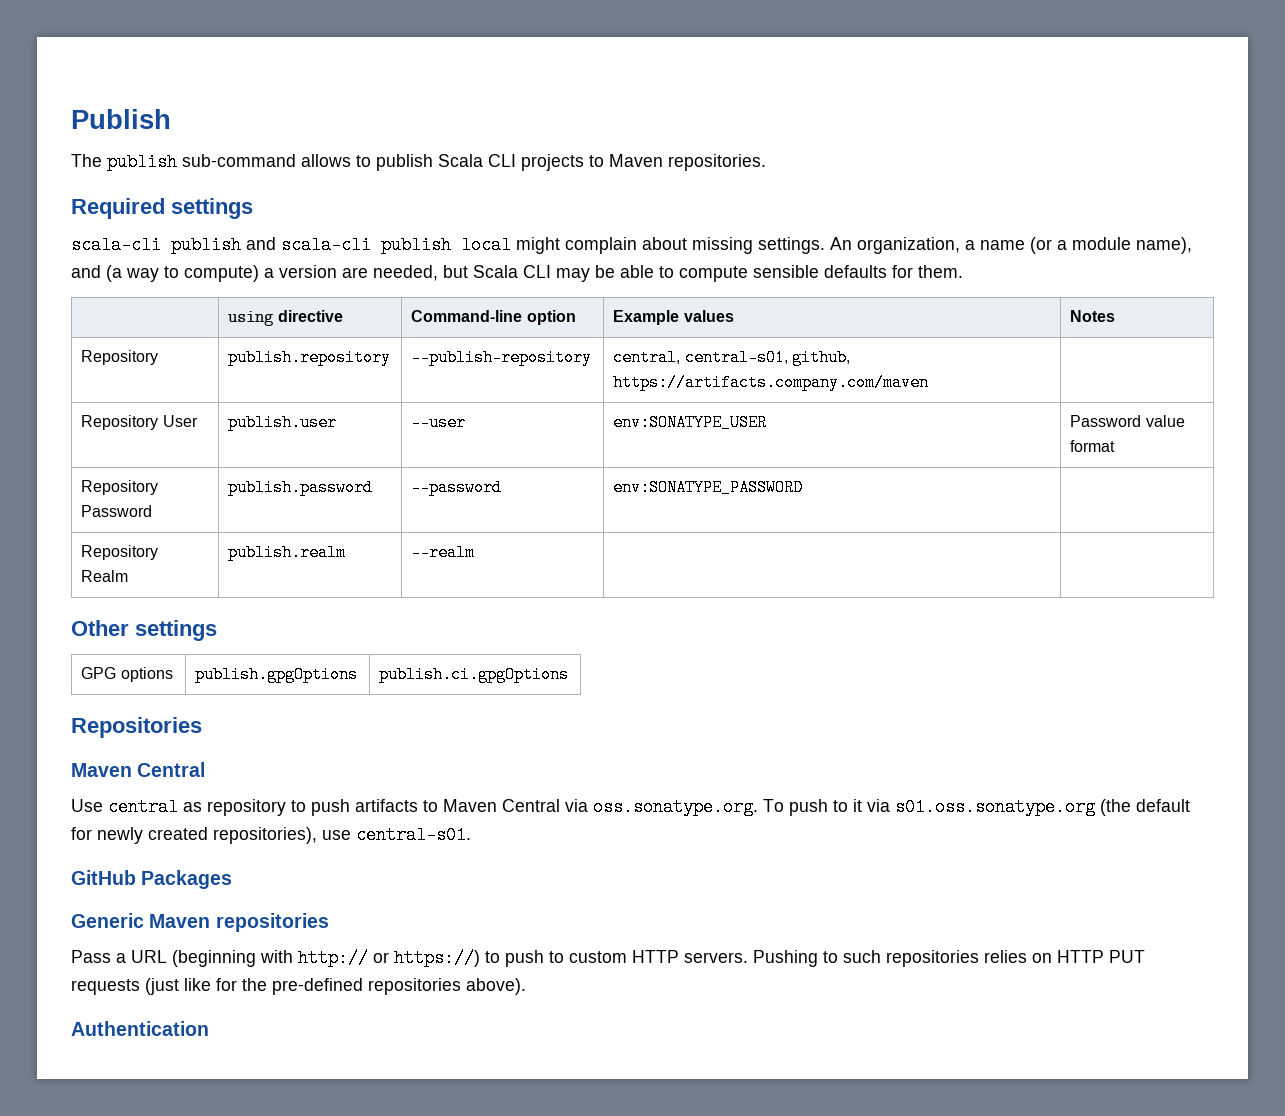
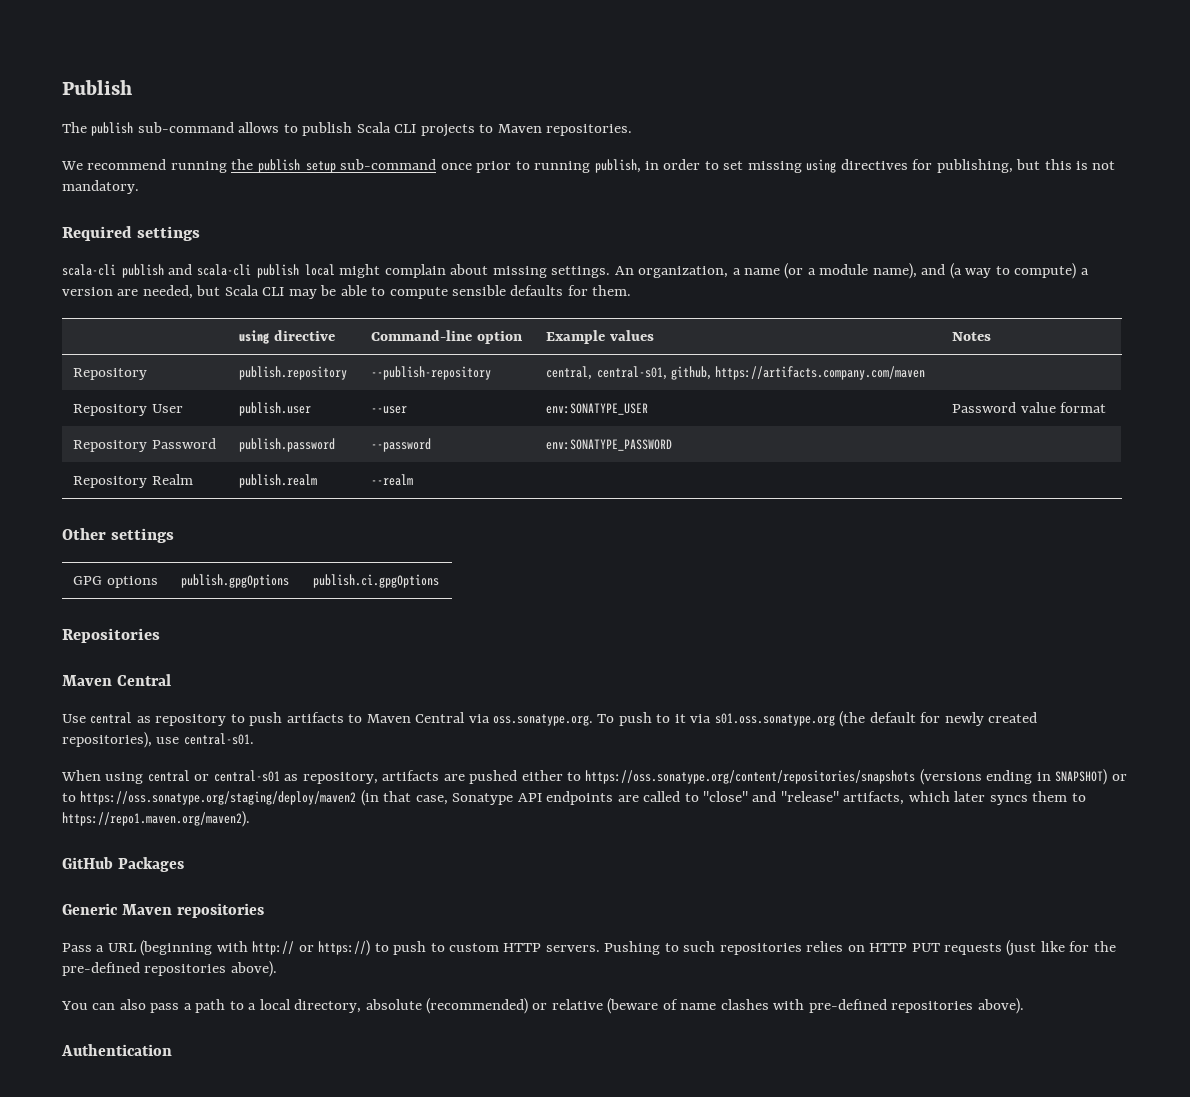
+ We recommend running the publish setup sub-command once prior to running publish, in order to set missing using directives for publishing, but this is not mandatory.
+ When using central or central-s01 as repository, artifacts are pushed either to https://oss.sonatype.org/content/repositories/snapshots (versions ending in SNAPSHOT) or to https://oss.sonatype.org/staging/deploy/maven2 (in that case, Sonatype API endpoints are called to "close" and "release" artifacts, which later syncs them to https://repo1.maven.org/maven2).
+ You can also pass a path to a local directory, absolute (recommended) or relative (beware of name clashes with pre-defined repositories above).

